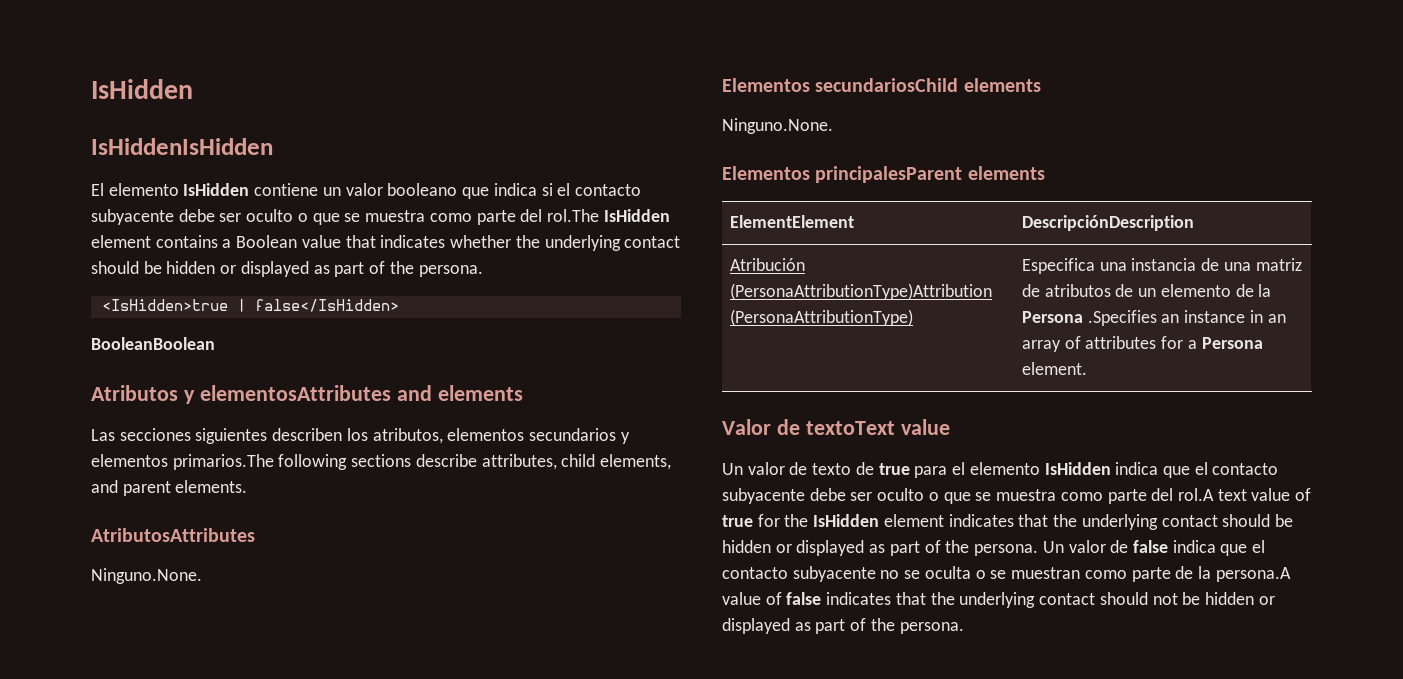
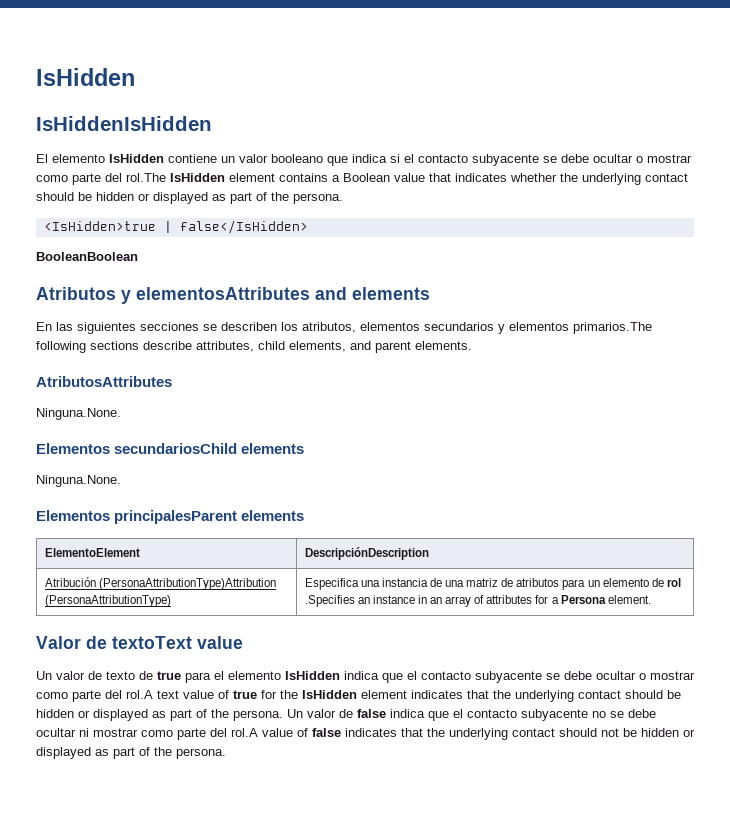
- El elemento IsHidden contiene un valor booleano que indica si el contacto subyacente debe ser oculto o que se muestra como parte del rol.The IsHidden element contains a Boolean value that indicates whether the underlying contact should be hidden or displayed as part of the persona.
+ El elemento IsHidden contiene un valor booleano que indica si el contacto subyacente se debe ocultar o mostrar como parte del rol.The IsHidden element contains a Boolean value that indicates whether the underlying contact should be hidden or displayed as part of the persona.
- Las secciones siguientes describen los atributos, elementos secundarios y elementos primarios.The following sections describe attributes, child elements, and parent elements.
+ En las siguientes secciones se describen los atributos, elementos secundarios y elementos primarios.The following sections describe attributes, child elements, and parent elements.
  AtributosAttributes
- Ninguno.None.
+ Ninguna.None.
  Elementos secundariosChild elements
- Ninguno.None.
+ Ninguna.None.
- ElementElement | DescripciónDescription
+ ElementoElement | DescripciónDescription
- Atribución (PersonaAttributionType)Attribution (PersonaAttributionType) | Especifica una instancia de una matriz de atributos de un elemento de la Persona .Specifies an instance in an array of attributes for a Persona element.
+ Atribución (PersonaAttributionType)Attribution (PersonaAttributionType) | Especifica una instancia de una matriz de atributos para un elemento de rol .Specifies an instance in an array of attributes for a Persona element.
- Un valor de texto de true para el elemento IsHidden indica que el contacto subyacente debe ser oculto o que se muestra como parte del rol.A text value of true for the IsHidden element indicates that the underlying contact should be hidden or displayed as part of the persona.
+ Un valor de texto de true para el elemento IsHidden indica que el contacto subyacente se debe ocultar o mostrar como parte del rol.A text value of true for the IsHidden element indicates that the underlying contact should be hidden or displayed as part of the persona.
- Un valor de false indica que el contacto subyacente no se oculta o se muestran como parte de la persona.A value of false indicates that the underlying contact should not be hidden or displayed as part of the persona.
+ Un valor de false indica que el contacto subyacente no se debe ocultar ni mostrar como parte del rol.A value of false indicates that the underlying contact should not be hidden or displayed as part of the persona.

